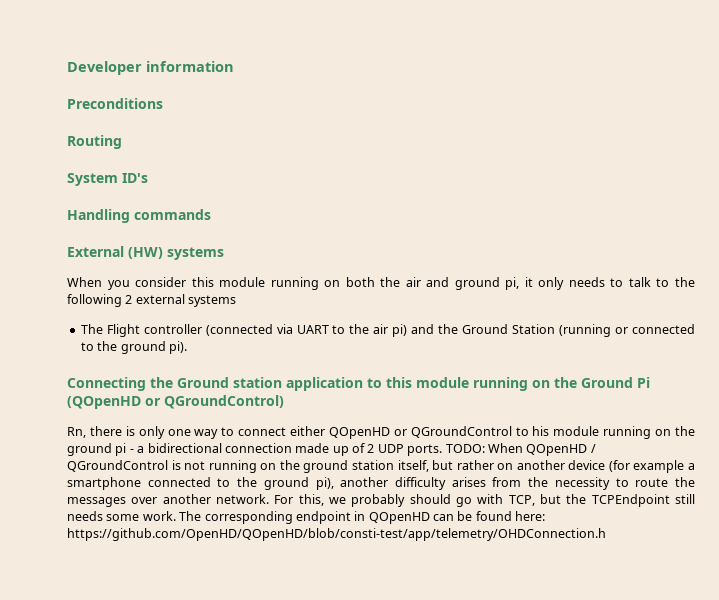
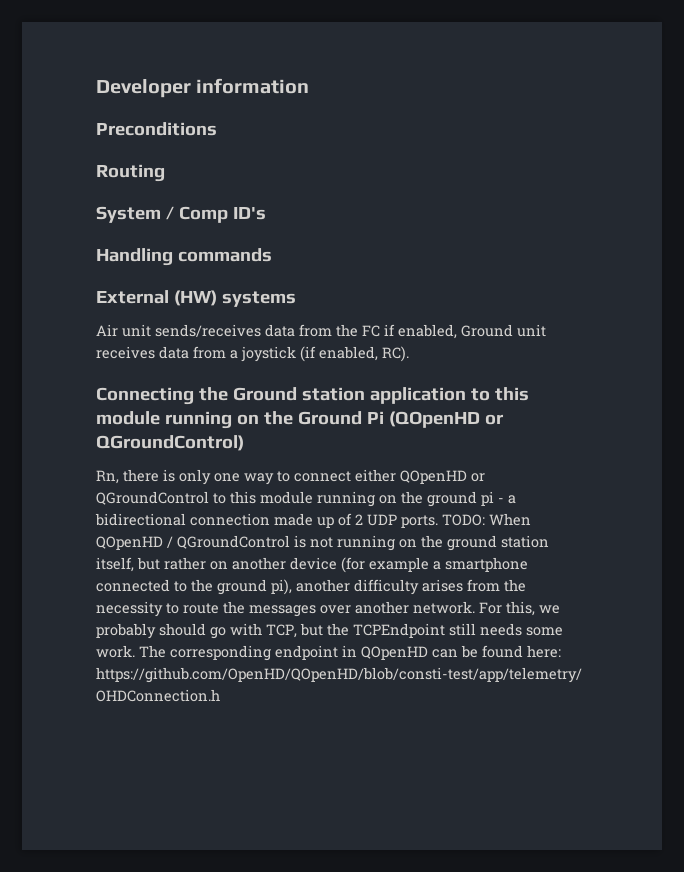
- System ID's
+ System / Comp ID's
- When you consider this module running on both the air and ground pi, it only needs to talk to the following 2 external systems
- The Flight controller (connected via UART to the air pi) and the Ground Station (running or connected to the ground pi).
+ Air unit sends/receives data from the FC if enabled, Ground unit receives data from a joystick (if enabled, RC).
- Rn, there is only one way to connect either QOpenHD or QGroundControl to his module running on the ground pi - a bidirectional connection made up of 2 UDP ports.
+ Rn, there is only one way to connect either QOpenHD or QGroundControl to this module running on the ground pi - a bidirectional connection made up of 2 UDP ports.

